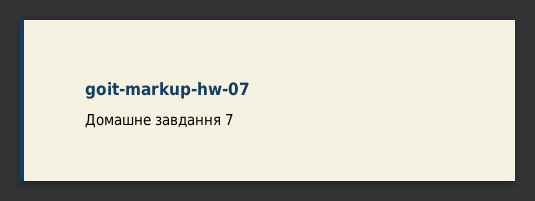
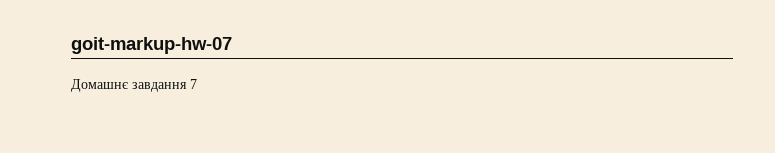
- Домашне завдання 7
+ Домашнє завдання 7

